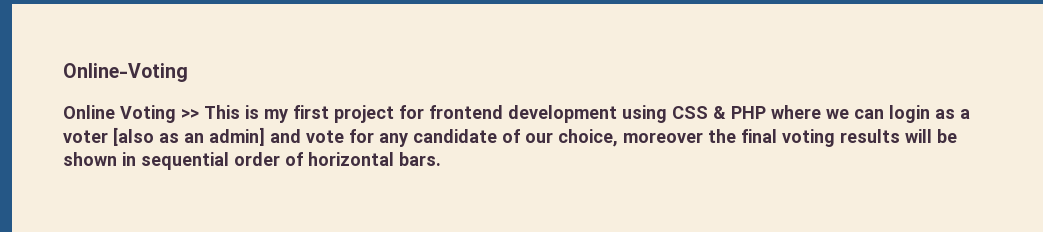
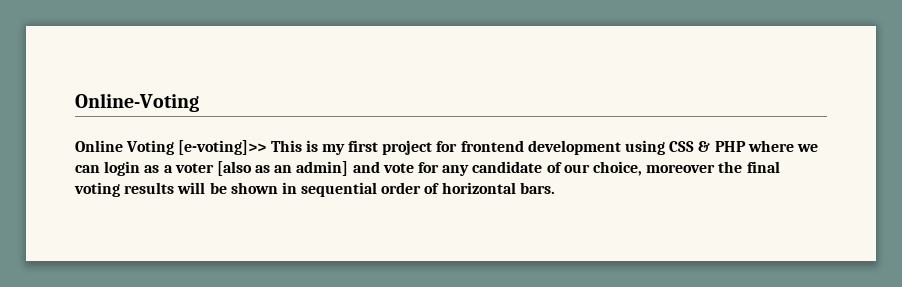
- Online Voting >> This is my first project for frontend development using CSS & PHP where we can login as a voter [also as an admin] and vote for any candidate of our choice, moreover the final voting results will be shown in sequential order of horizontal bars.
+ Online Voting [e-voting]>> This is my first project for frontend development using CSS & PHP where we can login as a voter [also as an admin] and vote for any candidate of our choice, moreover the final voting results will be shown in sequential order of horizontal bars.

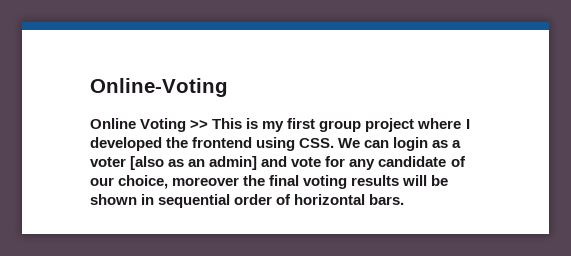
- Online Voting [e-voting]>> This is my first project for frontend development using CSS & PHP where we can login as a voter [also as an admin] and vote for any candidate of our choice, moreover the final voting results will be shown in sequential order of horizontal bars.
+ Online Voting >> This is my first group project where I developed the frontend using CSS. We can login as a voter [also as an admin] and vote for any candidate of our choice, moreover the final voting results will be shown in sequential order of horizontal bars.

